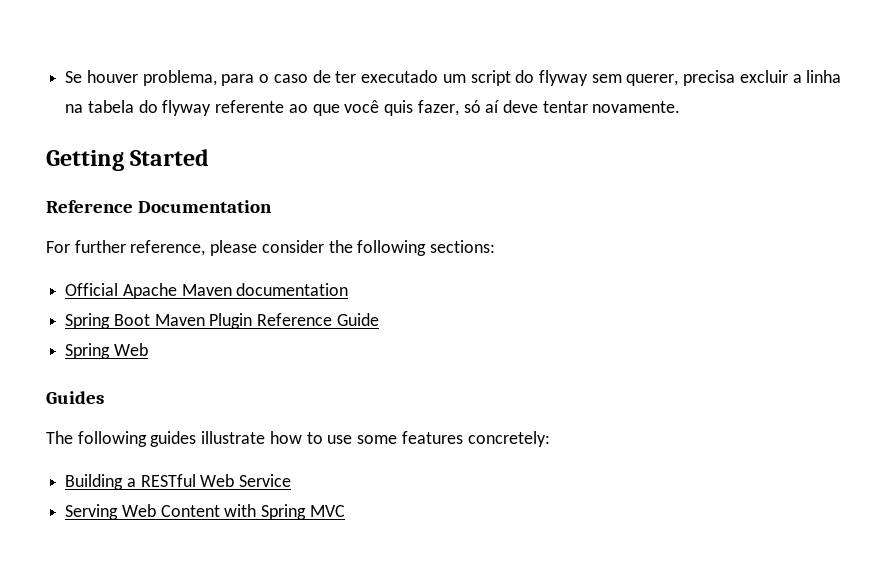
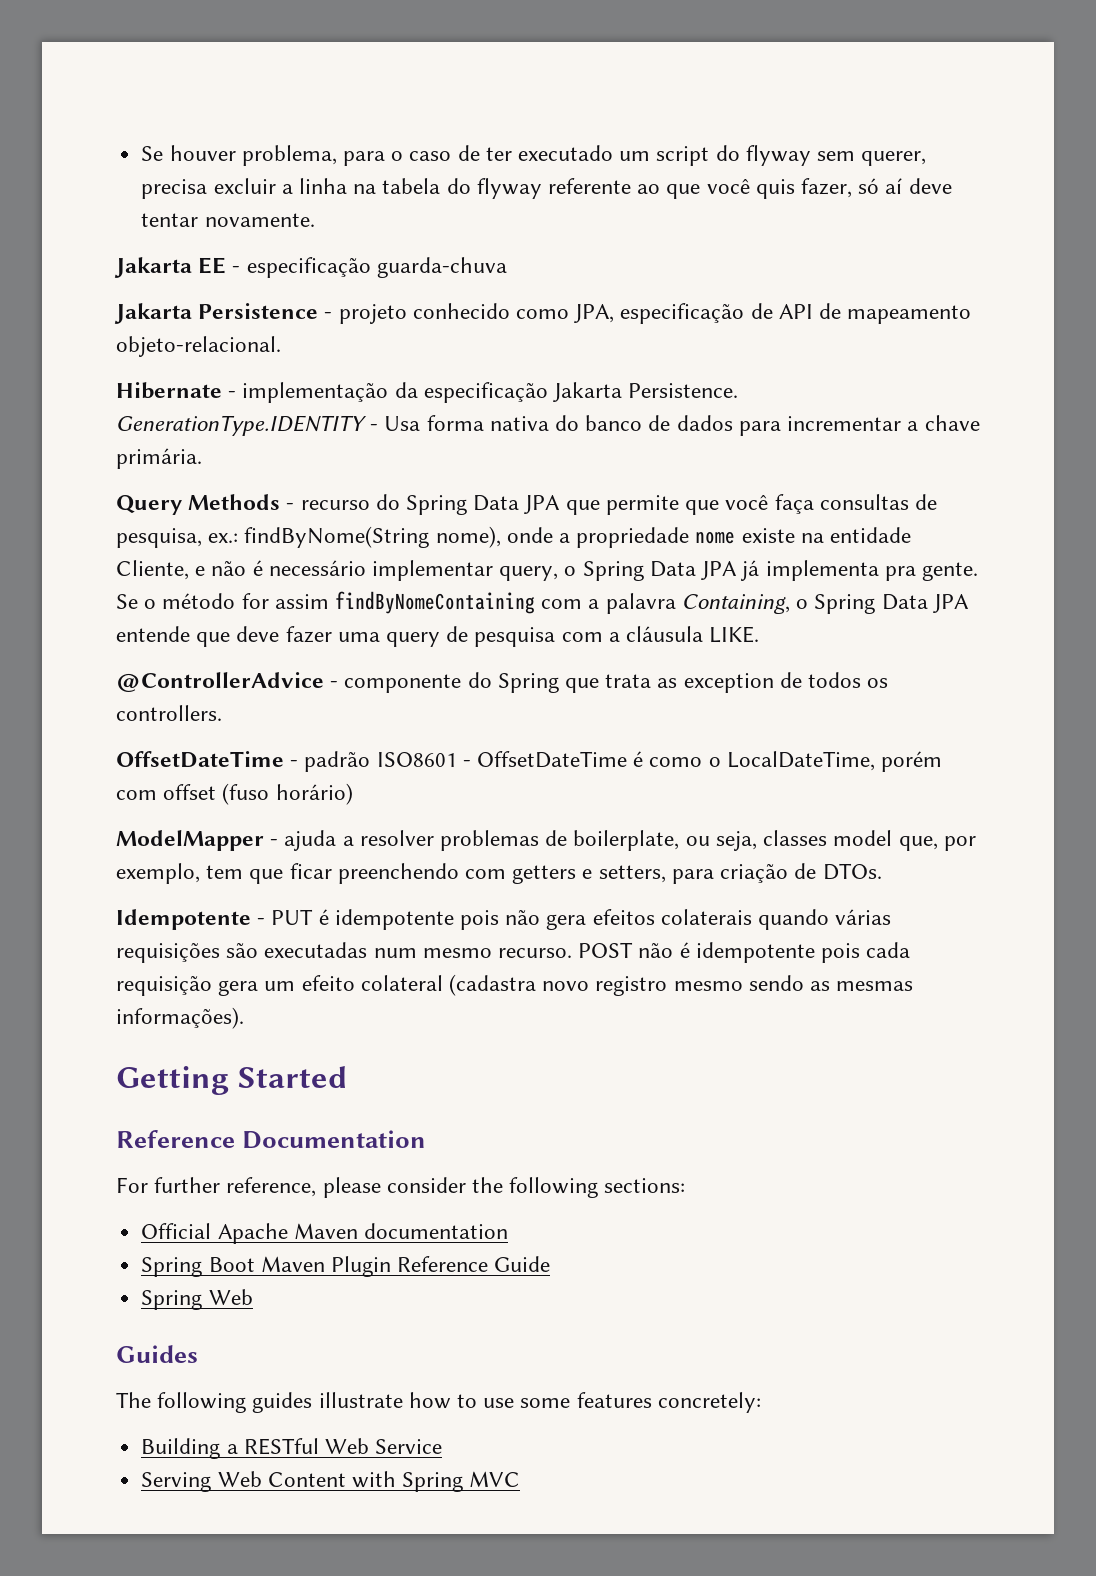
+ Jakarta EE - especificação guarda-chuva
+ Jakarta Persistence - projeto conhecido como JPA, especificação de API de mapeamento objeto-relacional.
+ Hibernate - implementação da especificação Jakarta Persistence. GenerationType.IDENTITY - Usa forma nativa do banco de dados para incrementar a chave primária.
+ Query Methods - recurso do Spring Data JPA que permite que você faça consultas de pesquisa, ex.: findByNome(String nome), onde a propriedade nome existe na entidade Cliente, e não é necessário implementar query, o Spring Data JPA já implementa pra gente. Se o método for assim findByNomeContaining com a palavra Containing, o Spring Data JPA entende que deve fazer uma query de pesquisa com a cláusula LIKE.
+ @ControllerAdvice - componente do Spring que trata as exception de todos os controllers.
+ OffsetDateTime - padrão ISO8601 - OffsetDateTime é como o LocalDateTime, porém com offset (fuso horário)
+ ModelMapper - ajuda a resolver problemas de boilerplate, ou seja, classes model que, por exemplo, tem que ficar preenchendo com getters e setters, para criação de DTOs.
+ Idempotente - PUT é idempotente pois não gera efeitos colaterais quando várias requisições são executadas num mesmo recurso. POST não é idempotente pois cada requisição gera um efeito colateral (cadastra novo registro mesmo sendo as mesmas informações).

